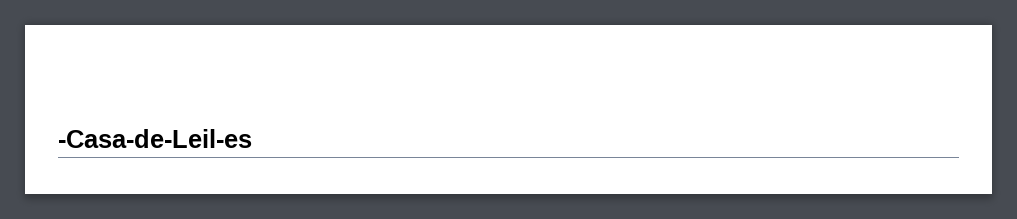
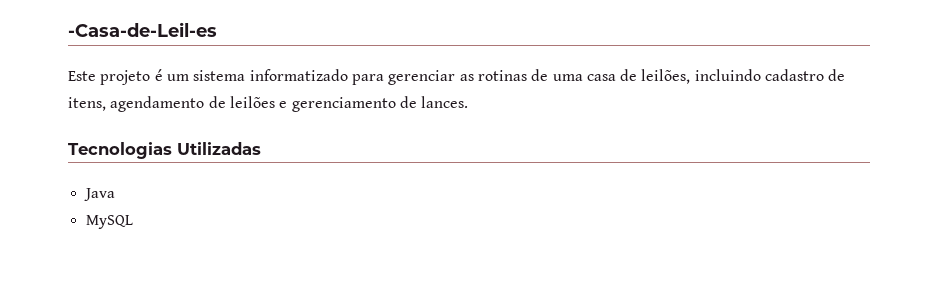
+ Este projeto é um sistema informatizado para gerenciar as rotinas de uma casa de leilões, incluindo cadastro de itens, agendamento de leilões e gerenciamento de lances.
+ Tecnologias Utilizadas
+ Java
+ MySQL

